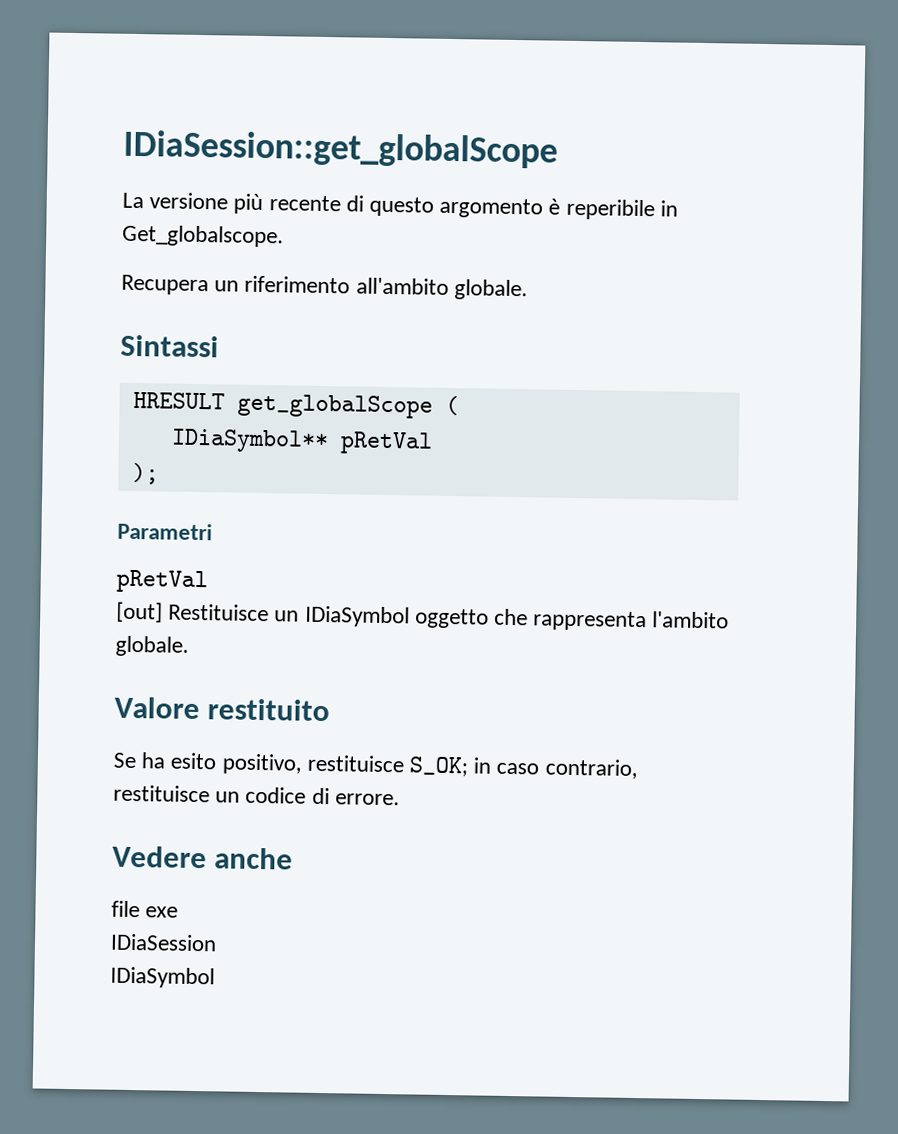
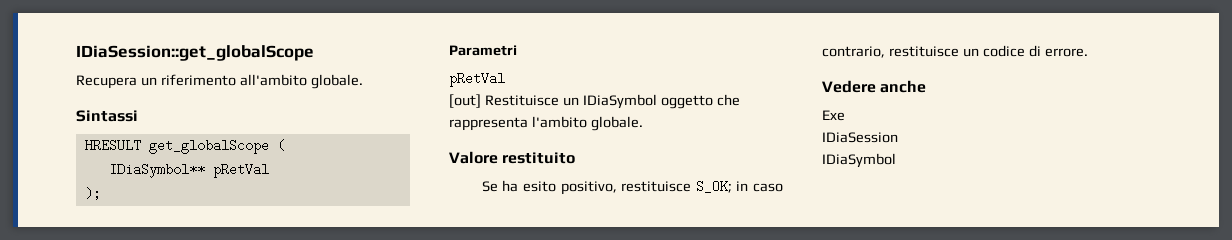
- La versione più recente di questo argomento è reperibile in Get_globalscope.
- file exe
+ Exe

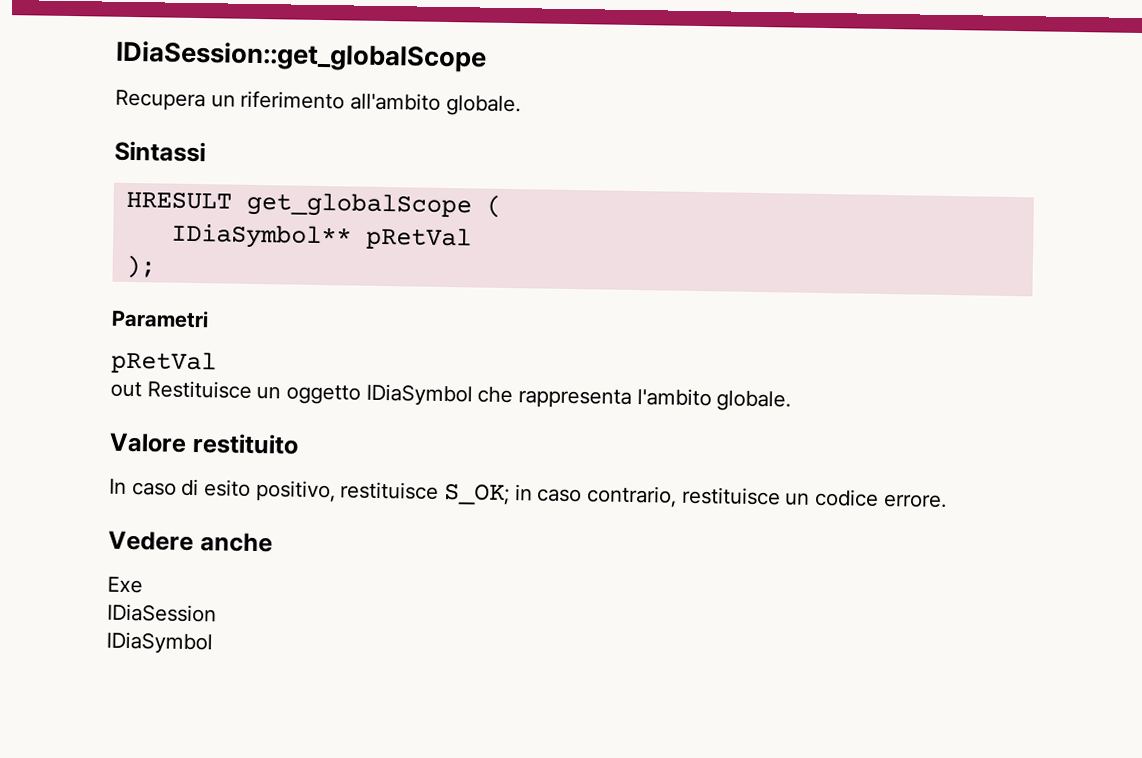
- [out] Restituisce un IDiaSymbol oggetto che rappresenta l'ambito globale.
+ out Restituisce un oggetto IDiaSymbol che rappresenta l'ambito globale.
- Se ha esito positivo, restituisce S_OK; in caso contrario, restituisce un codice di errore.
+ In caso di esito positivo, restituisce S_OK; in caso contrario, restituisce un codice errore.

